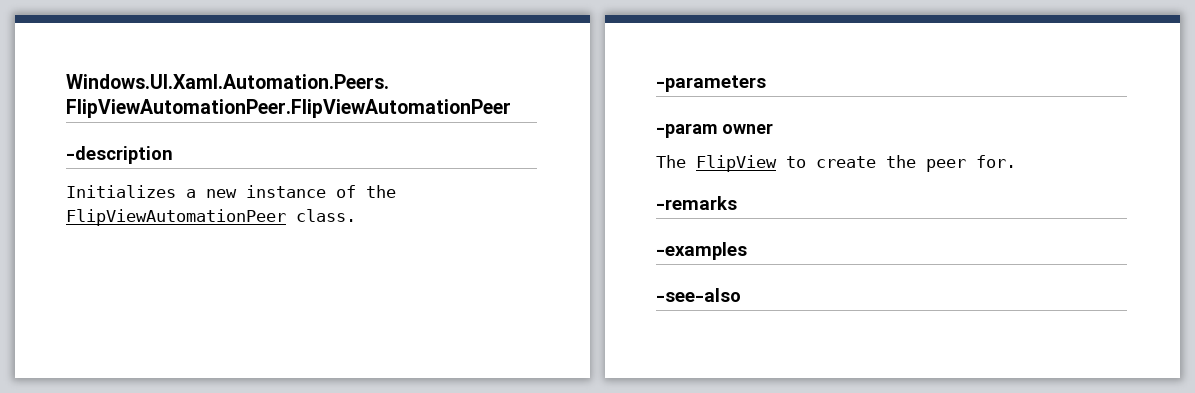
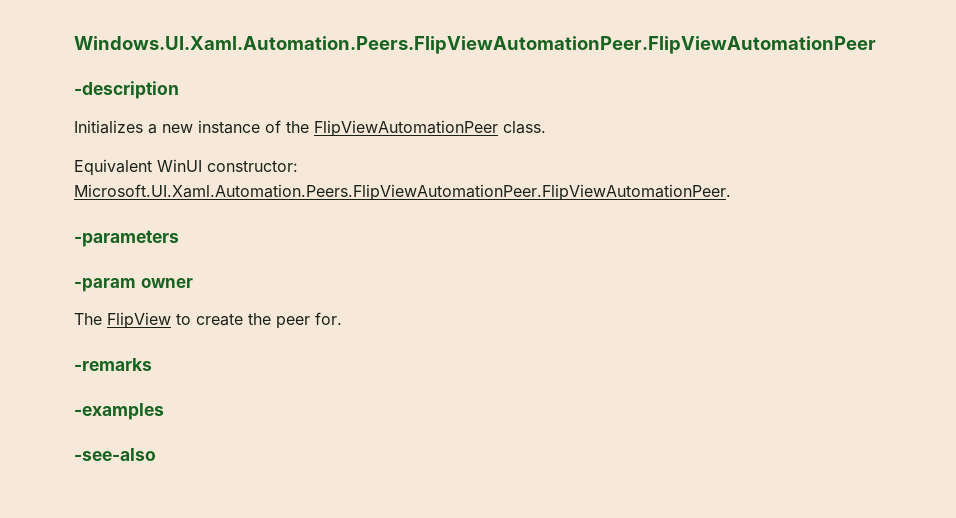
+ Equivalent WinUI constructor: Microsoft.UI.Xaml.Automation.Peers.FlipViewAutomationPeer.FlipViewAutomationPeer.

